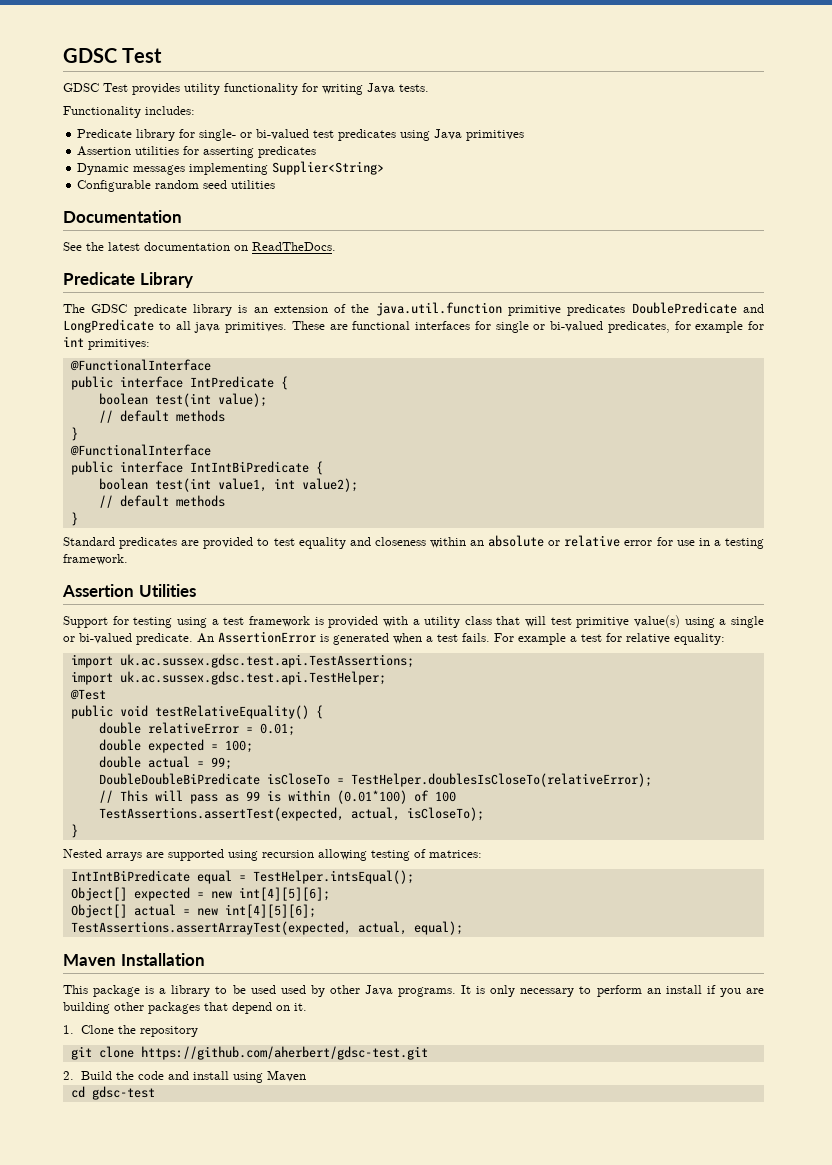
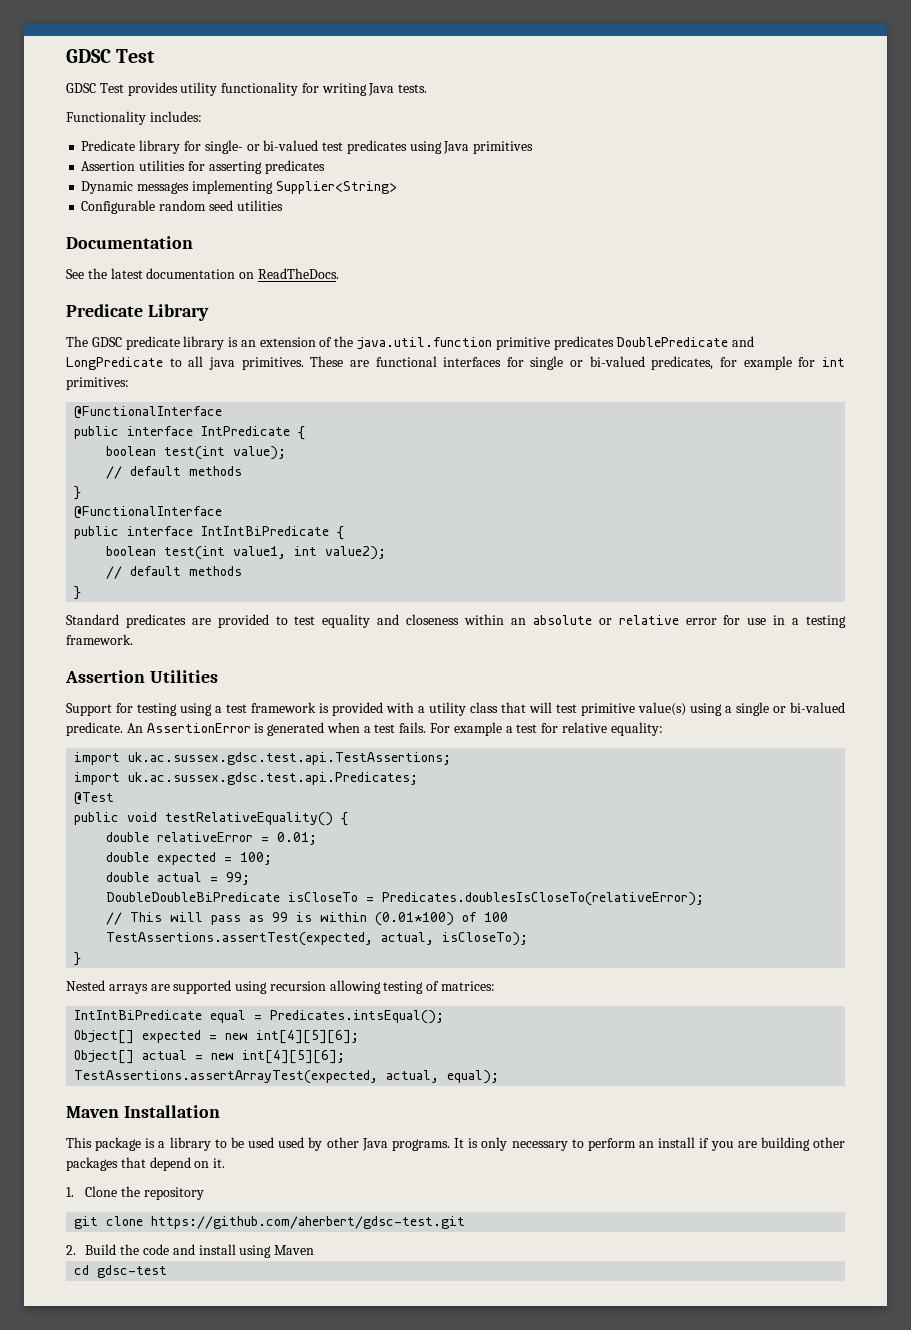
- import uk.ac.sussex.gdsc.test.api.TestHelper;
+ import uk.ac.sussex.gdsc.test.api.Predicates;
- DoubleDoubleBiPredicate isCloseTo = TestHelper.doublesIsCloseTo(relativeError);
+ DoubleDoubleBiPredicate isCloseTo = Predicates.doublesIsCloseTo(relativeError);
- IntIntBiPredicate equal = TestHelper.intsEqual();
+ IntIntBiPredicate equal = Predicates.intsEqual();

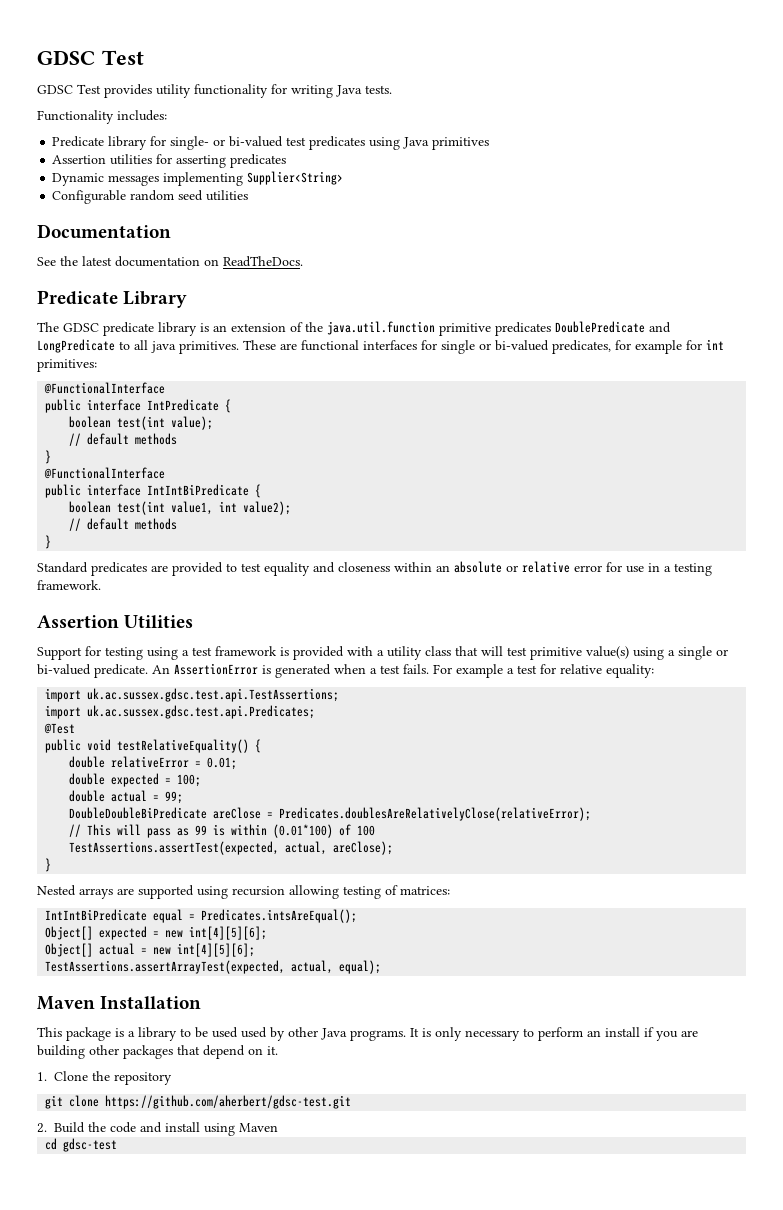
- DoubleDoubleBiPredicate isCloseTo = Predicates.doublesIsCloseTo(relativeError);
+ DoubleDoubleBiPredicate areClose = Predicates.doublesAreRelativelyClose(relativeError);
- TestAssertions.assertTest(expected, actual, isCloseTo);
+ TestAssertions.assertTest(expected, actual, areClose);
- IntIntBiPredicate equal = Predicates.intsEqual();
+ IntIntBiPredicate equal = Predicates.intsAreEqual();

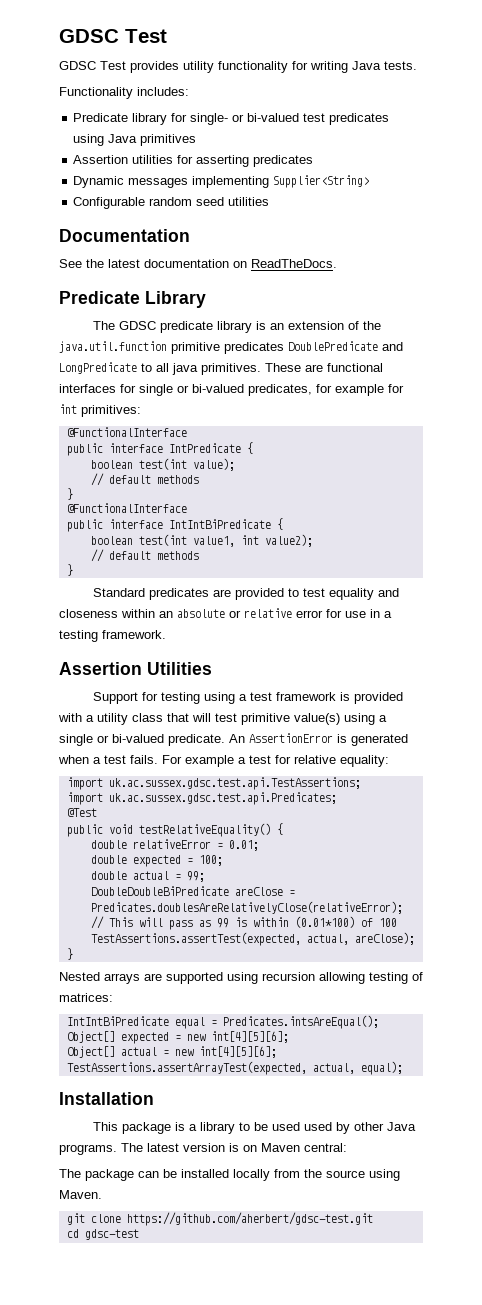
- Maven Installation
+ Installation
- It is only necessary to perform an install if you are building other packages that depend on it.
- 1. Clone the repository
+ The latest version is on Maven central:
+ The package can be installed locally from the source using Maven.
  git clone https://github.com/aherbert/gdsc-test.git
- 2. Build the code and install using Maven

